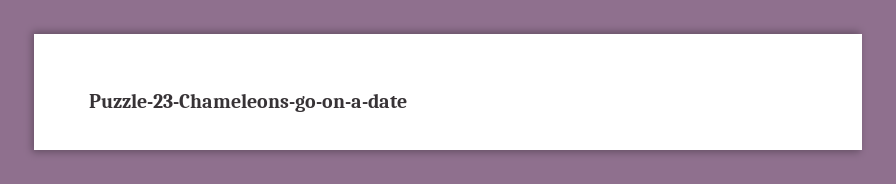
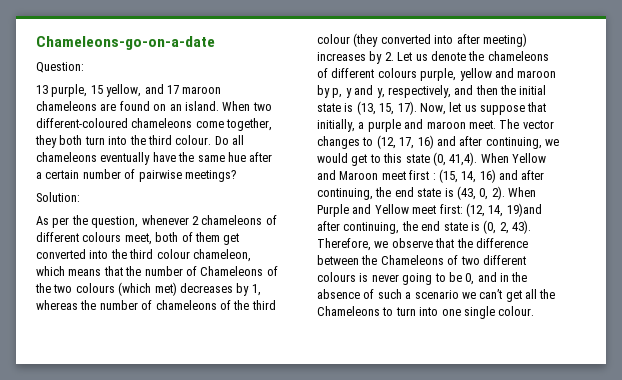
- Puzzle-23-Chameleons-go-on-a-date
+ Chameleons-go-on-a-date
+ Question:
+ 13 purple, 15 yellow, and 17 maroon chameleons are found on an island. When two different-coloured chameleons come together, they both turn into the third colour. Do all chameleons eventually have the same hue after a certain number of pairwise meetings?
+ Solution:
+ As per the question, whenever 2 chameleons of different colours meet, both of them get converted into the third colour chameleon, which means that the number of Chameleons of the two colours (which met) decreases by 1, whereas the number of chameleons of the third colour (they converted into after meeting) increases by 2. Let us denote the chameleons of different colours purple, yellow and maroon by p, y and y, respectively, and then the initial state is (13, 15, 17). Now, let us suppose that initially, a purple and maroon meet. The vector changes to (12, 17, 16) and after continuing, we would get to this state (0, 41,4). When Yellow and Maroon meet first : (15, 14, 16) and after continuing, the end state is (43, 0, 2). When Purple and Yellow meet first: (12, 14, 19)and after continuing, the end state is (0, 2, 43). Therefore, we observe that the difference between the Chameleons of two different colours is never going to be 0, and in the absence of such a scenario we can’t get all the Chameleons to turn into one single colour.

